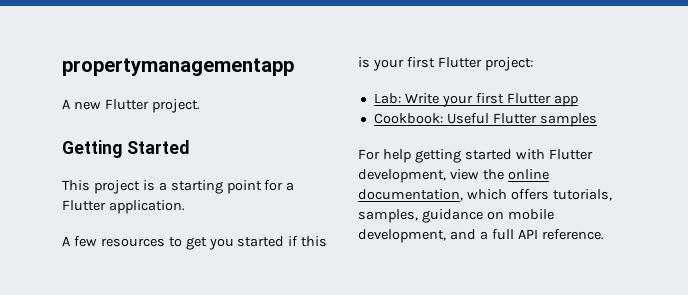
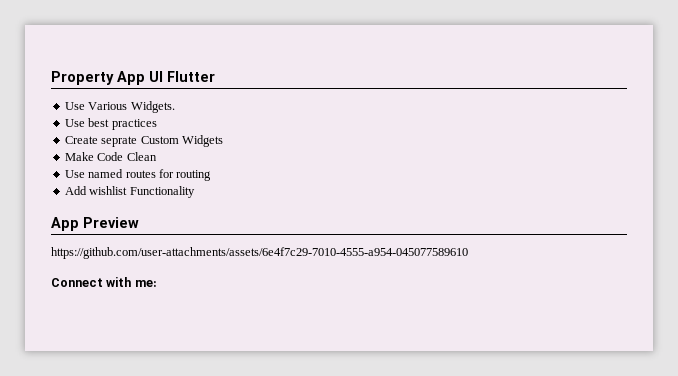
- propertymanagementapp
- A new Flutter project.
- Getting Started
- This project is a starting point for a Flutter application.
- A few resources to get you started if this is your first Flutter project:
- Lab: Write your first Flutter app
- Cookbook: Useful Flutter samples
- For help getting started with Flutter development, view the online documentation, which offers tutorials, samples, guidance on mobile development, and a full API reference.
+ Property App UI Flutter
+ Use Various Widgets.
+ Use best practices
+ Create seprate Custom Widgets
+ Make Code Clean
+ Use named routes for routing
+ Add wishlist Functionality
+ App Preview
+ https://github.com/user-attachments/assets/6e4f7c29-7010-4555-a954-045077589610
+ Connect with me:

